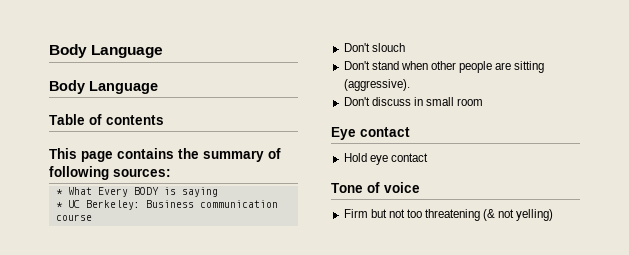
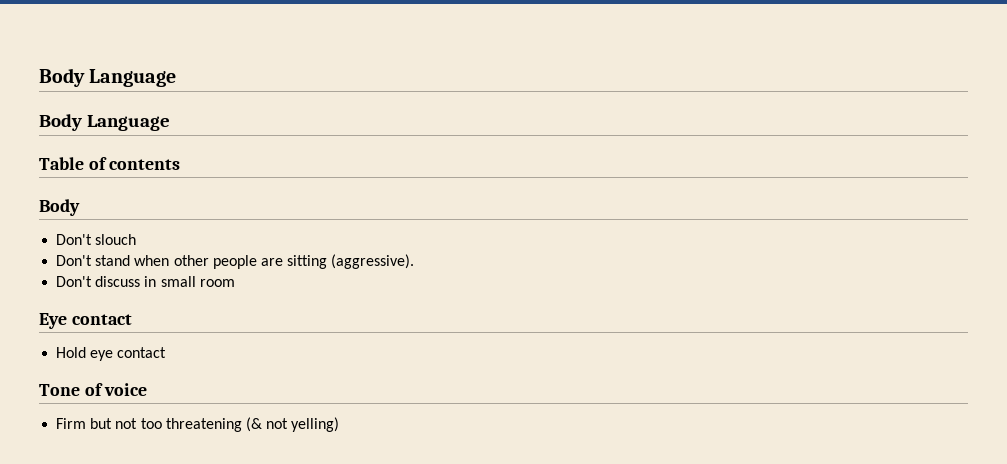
  Table of contents
- This page contains the summary of following sources:
- * What Every BODY is saying
- * UC Berkeley: Business communication course
+ Body

